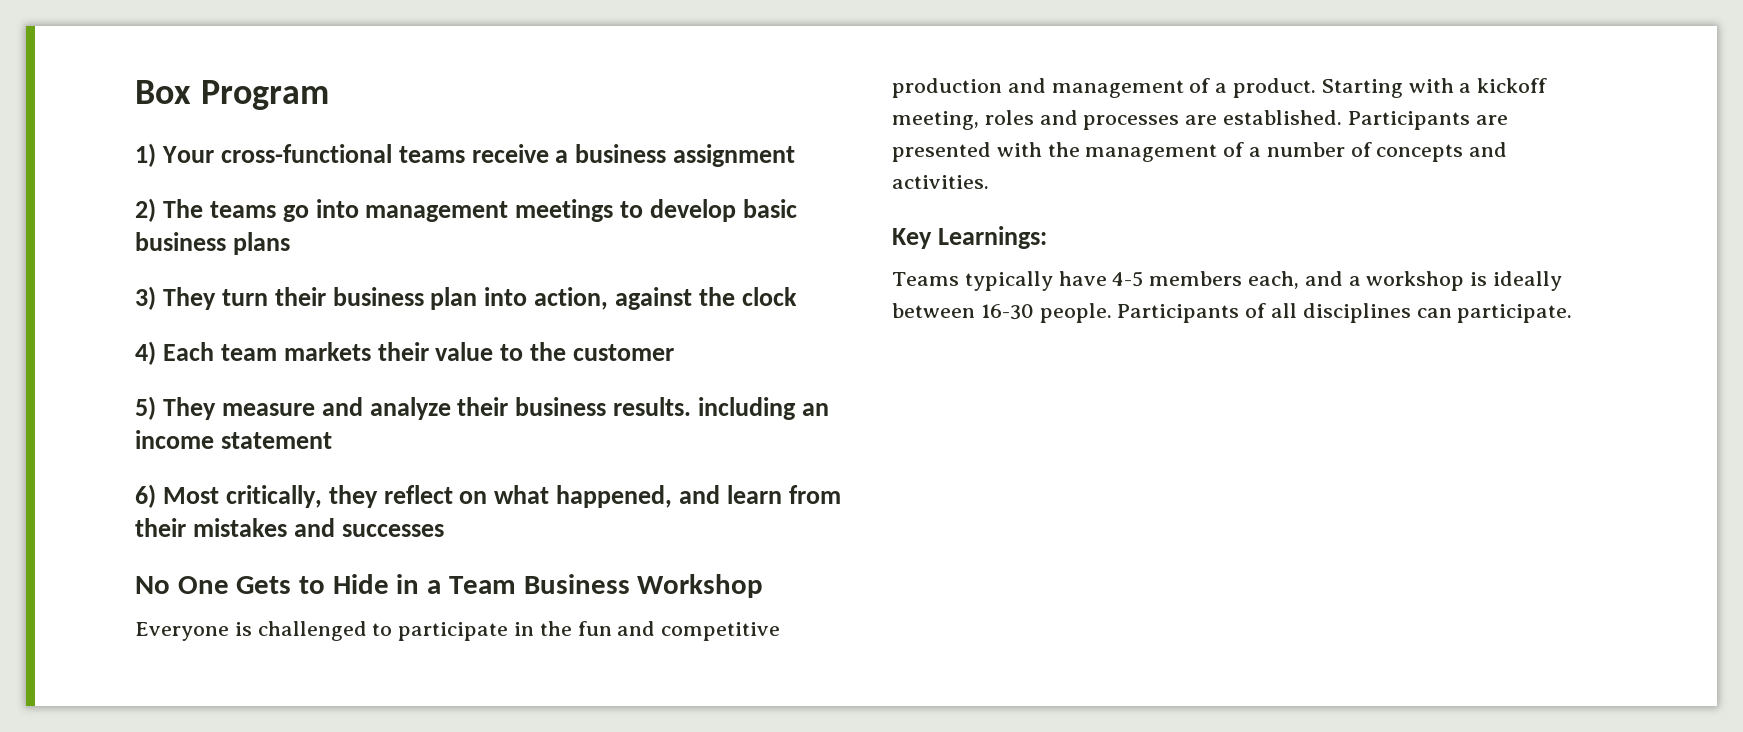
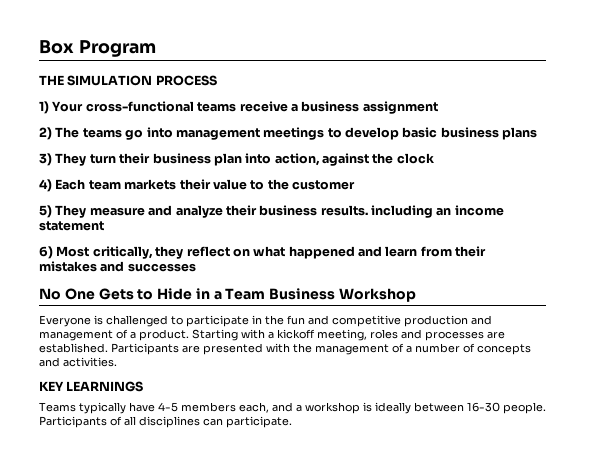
+ THE SIMULATION PROCESS
- 6) Most critically, they reflect on what happened, and learn from their mistakes and successes
+ 6) Most critically, they reflect on what happened and learn from their mistakes and successes
- Key Learnings:
+ KEY LEARNINGS

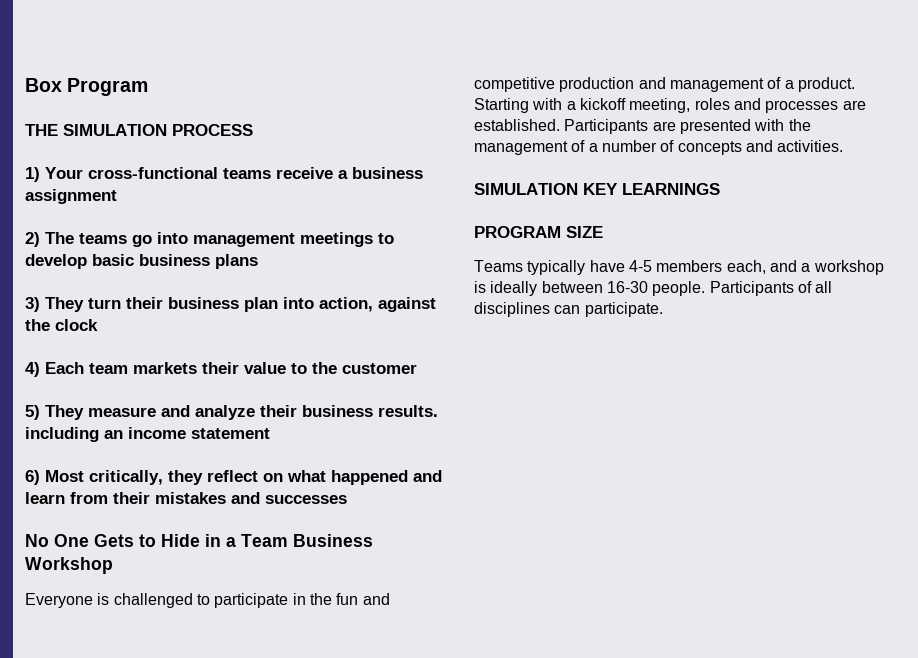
- KEY LEARNINGS
+ SIMULATION KEY LEARNINGS
+ PROGRAM SIZE

